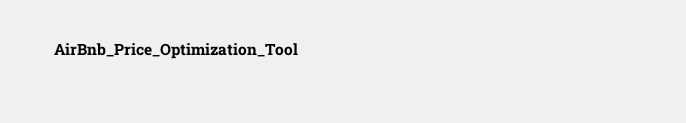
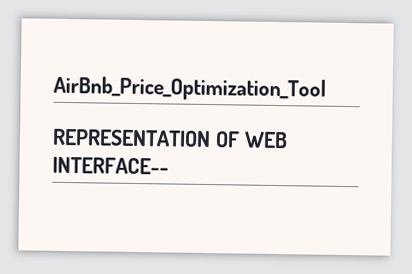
+ REPRESENTATION OF WEB INTERFACE--

